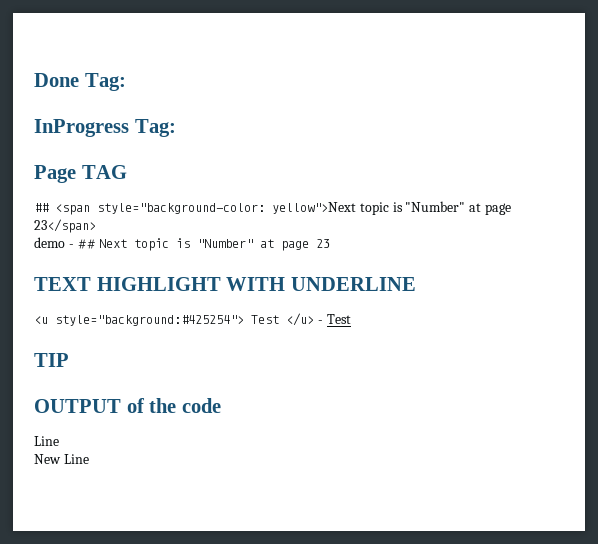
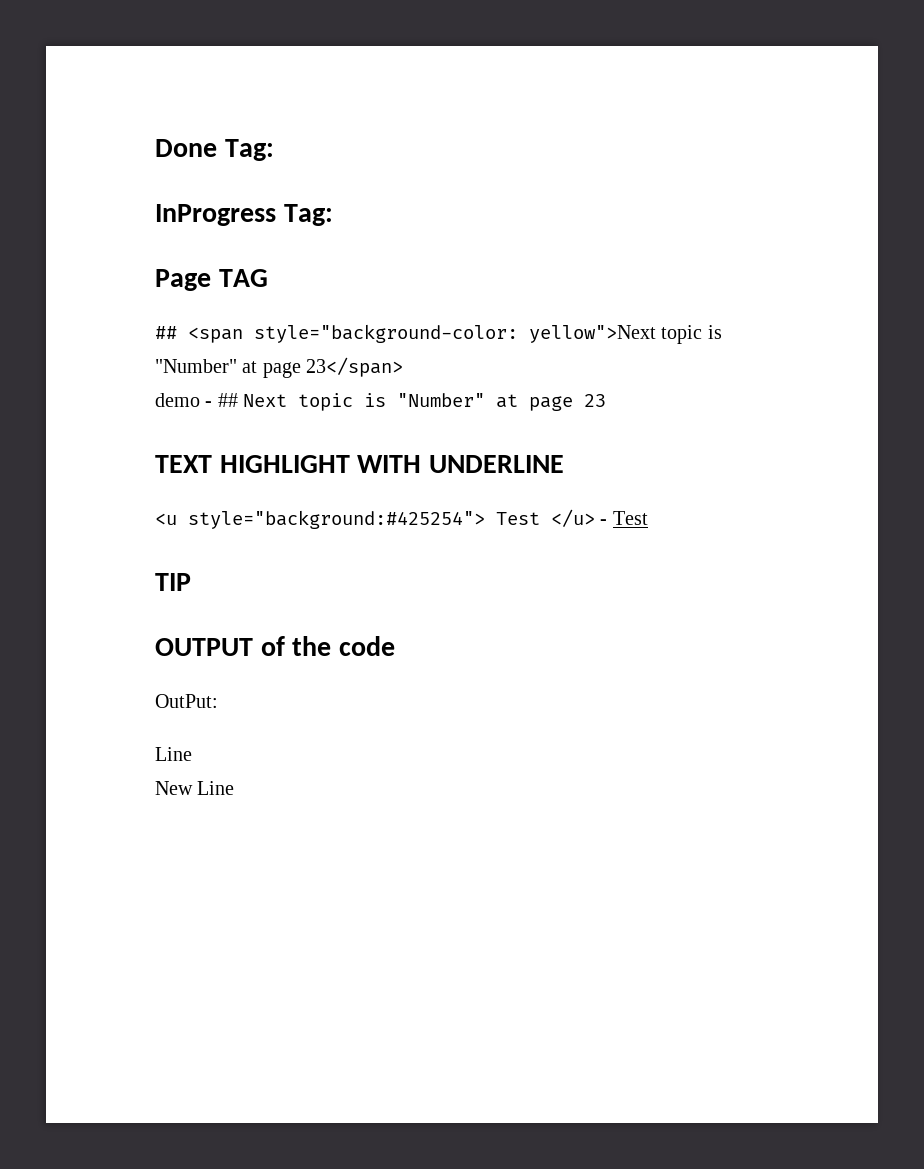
+ OutPut:

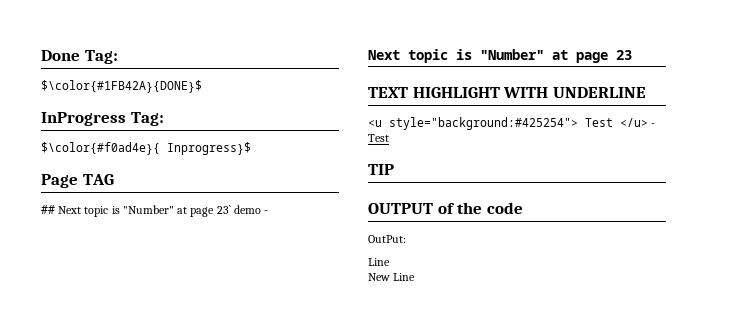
+ $\color{#1FB42A}{DONE}$
+ $\color{#f0ad4e}{ Inprogress}$
- ## <span style="background-color: yellow">Next topic is "Number" at page 23</span>
- demo - ## Next topic is "Number" at page 23
+ ## Next topic is "Number" at page 23` demo -
+ Next topic is "Number" at page 23

